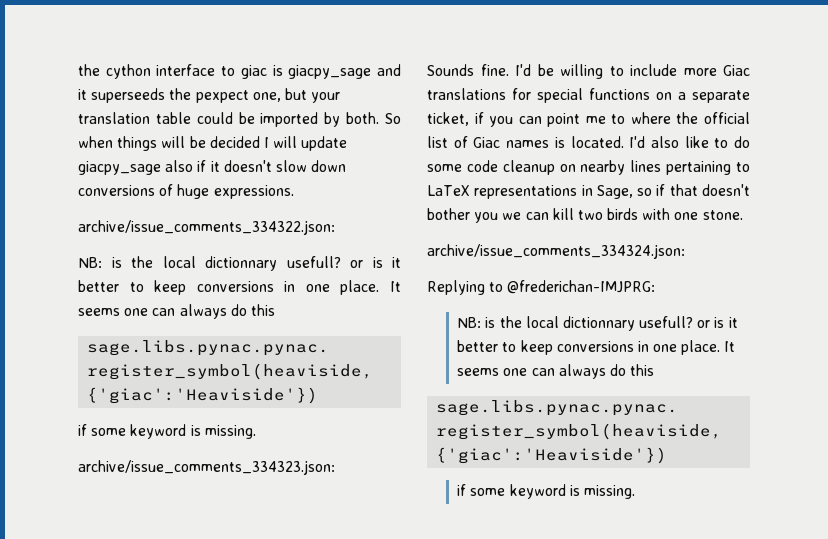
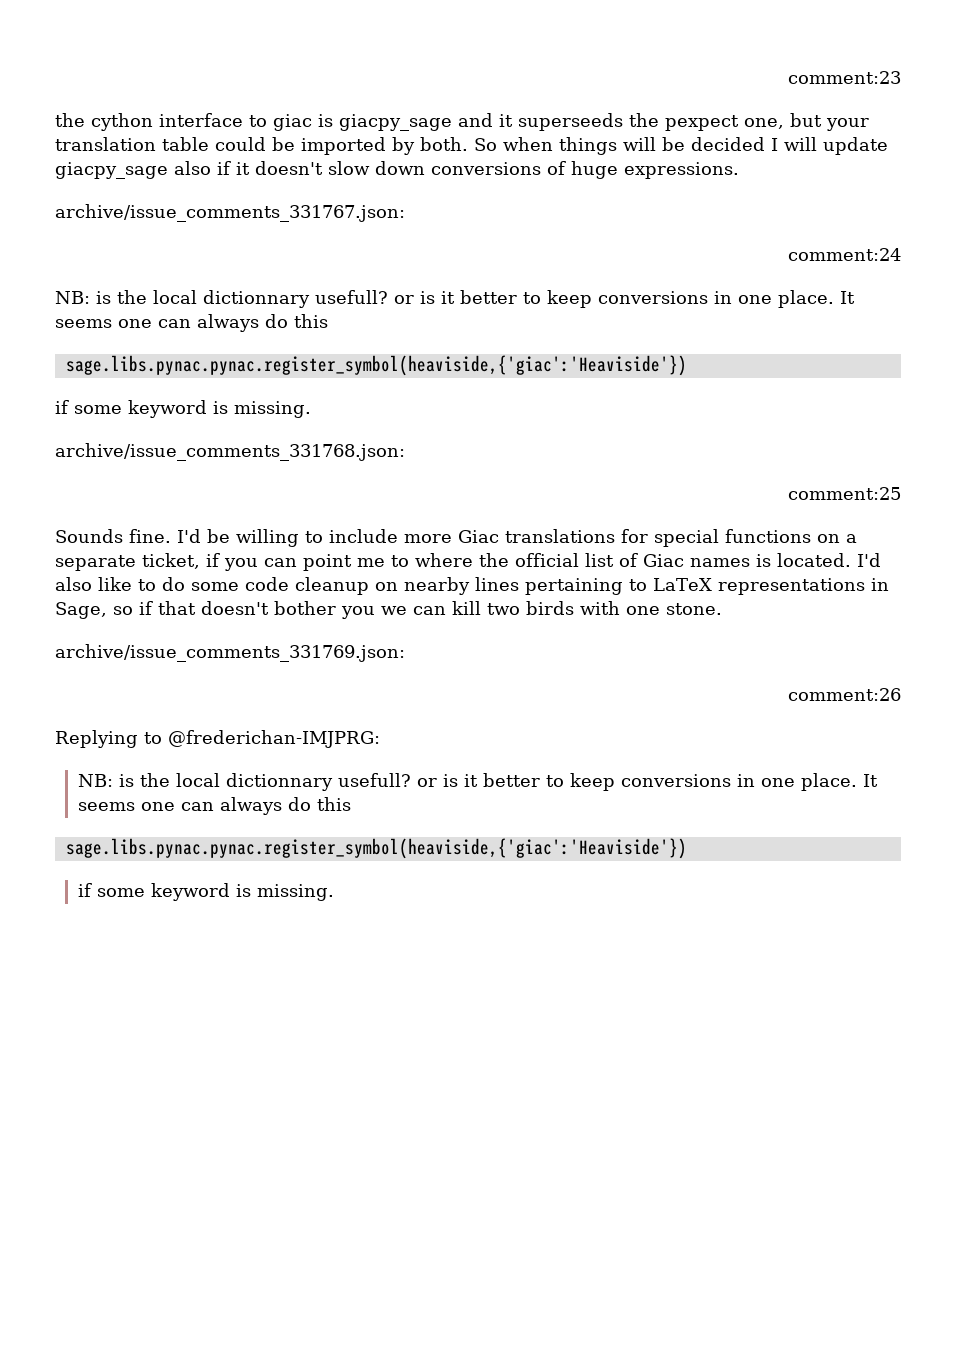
+ comment:23
- archive/issue_comments_334322.json:
+ archive/issue_comments_331767.json:
+ comment:24
- archive/issue_comments_334323.json:
+ archive/issue_comments_331768.json:
+ comment:25
- archive/issue_comments_334324.json:
+ archive/issue_comments_331769.json:
+ comment:26

